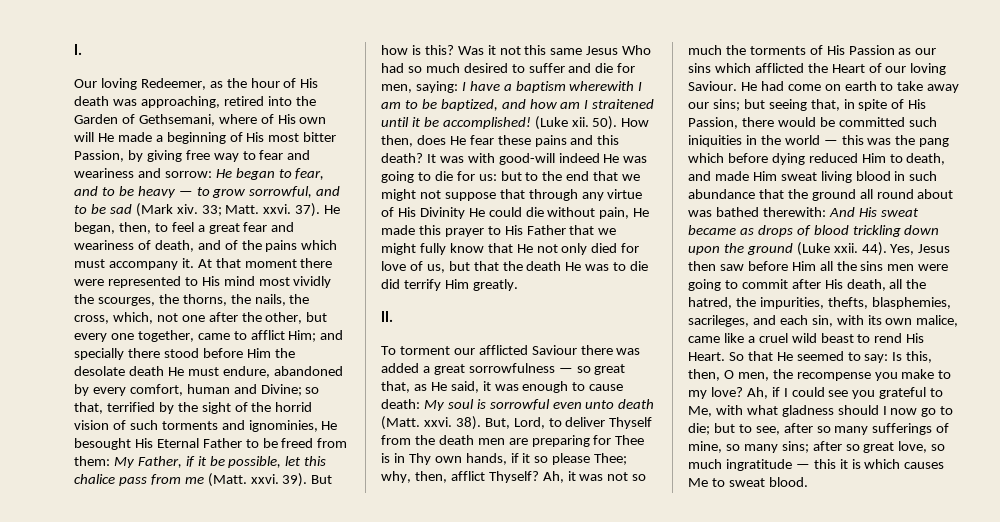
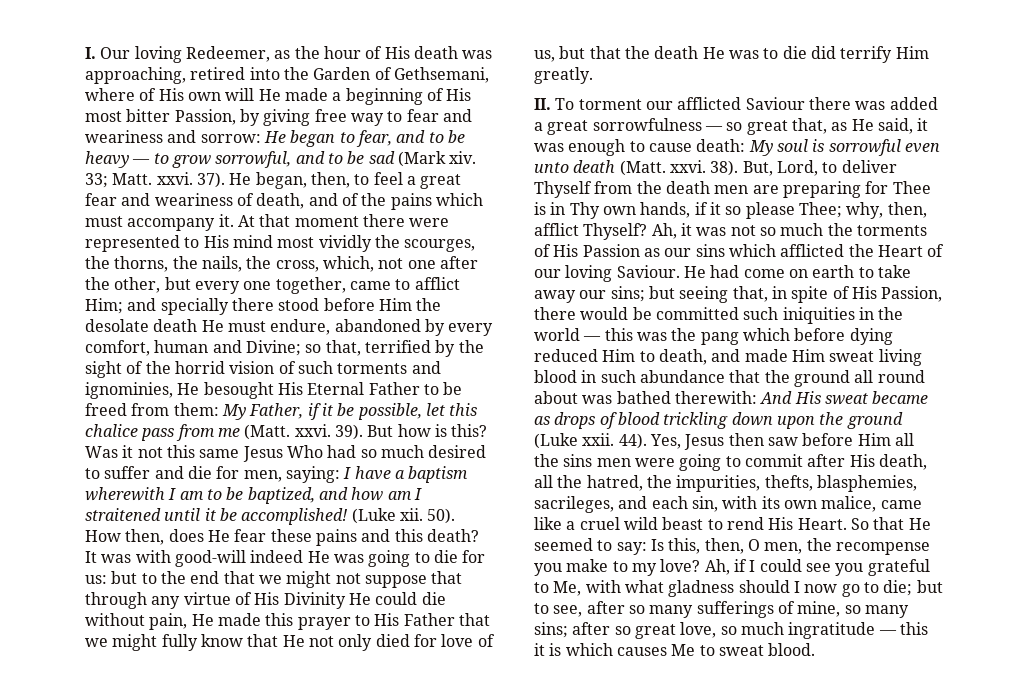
- I.
- Our loving Redeemer, as the hour of His death was approaching, retired into the Garden of Gethsemani, where of His own will He made a beginning of His most bitter Passion, by giving free way to fear and weariness and sorrow: He began to fear, and to be heavy — to grow sorrowful, and to be sad (Mark xiv.
+ I. Our loving Redeemer, as the hour of His death was approaching, retired into the Garden of Gethsemani, where of His own will He made a beginning of His most bitter Passion, by giving free way to fear and weariness and sorrow: He began to fear, and to be heavy — to grow sorrowful, and to be sad (Mark xiv.
- II.
- To torment our afflicted Saviour there was added a great sorrowfulness — so great that, as He said, it was enough to cause death: My soul is sorrowful even unto death (Matt. xxvi.
+ II. To torment our afflicted Saviour there was added a great sorrowfulness — so great that, as He said, it was enough to cause death: My soul is sorrowful even unto death (Matt. xxvi.

